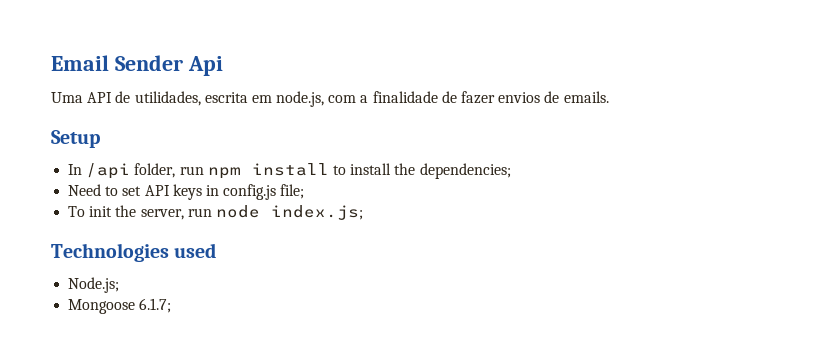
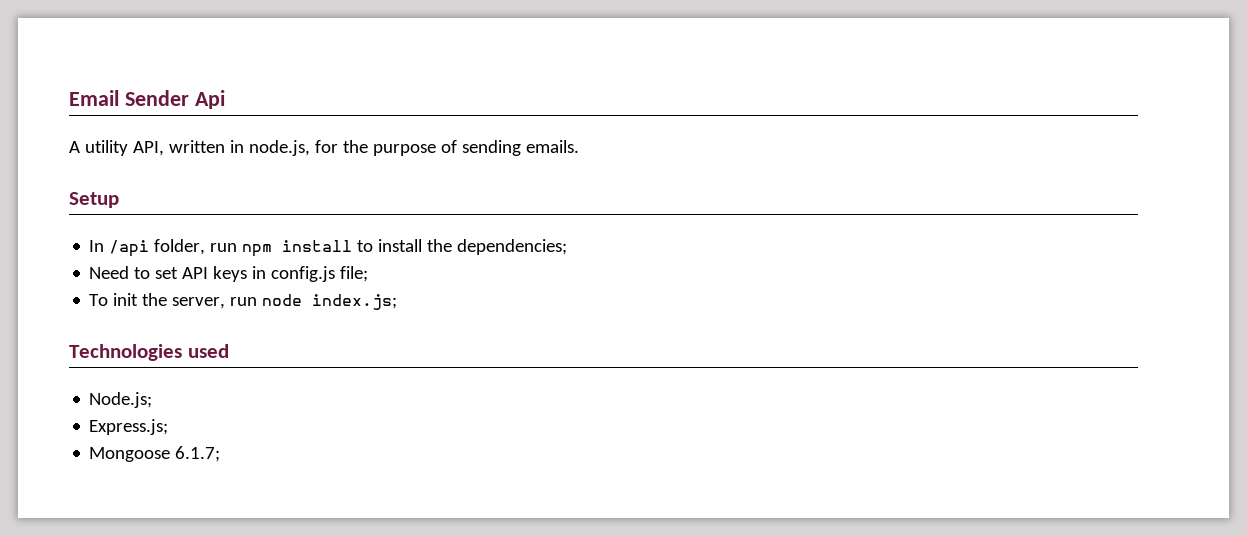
- Uma API de utilidades, escrita em node.js, com a finalidade de fazer envios de emails.
+ A utility API, written in node.js, for the purpose of sending emails.
+ Express.js;

